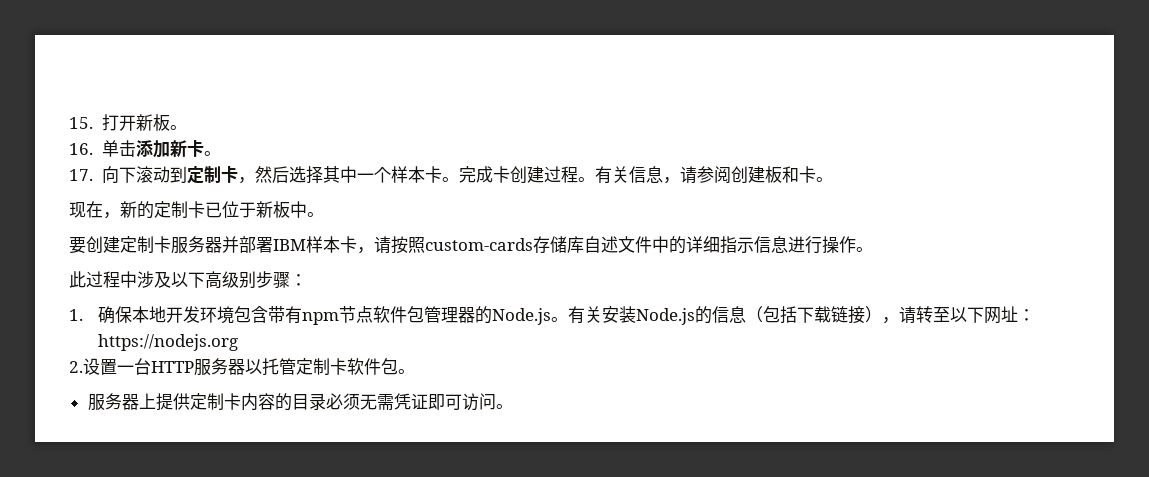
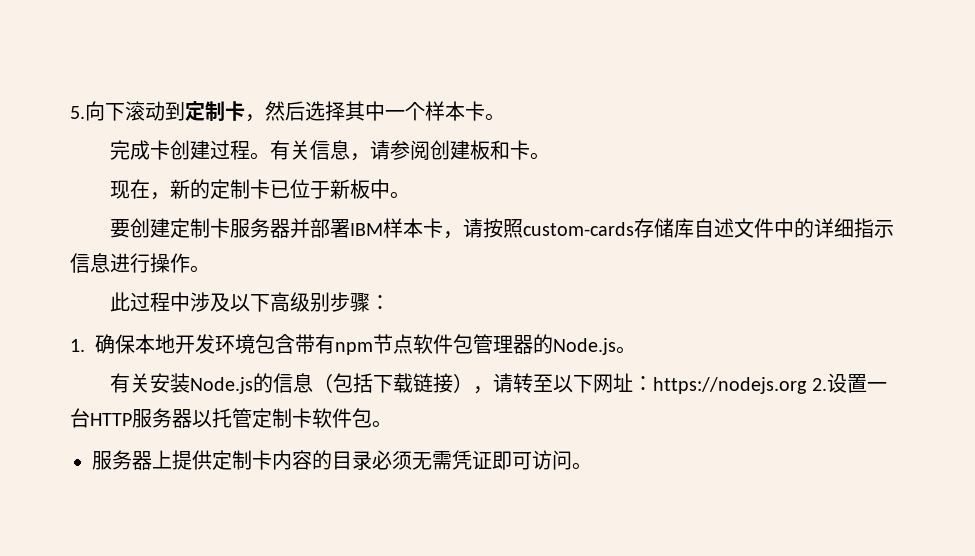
- 15.打开新板。
- 16.单击添加新卡。
- 17.向下滚动到定制卡，然后选择其中一个样本卡。完成卡创建过程。
+ 5.向下滚动到定制卡，然后选择其中一个样本卡。
+ 完成卡创建过程。
- 1.确保本地开发环境包含带有npm节点软件包管理器的Node.js。有关安装Node.js的信息（包括下载链接），请转至以下网址：https://nodejs.org
- 2.设置一台HTTP服务器以托管定制卡软件包。
+ 1.确保本地开发环境包含带有npm节点软件包管理器的Node.js。
+ 有关安装Node.js的信息（包括下载链接），请转至以下网址：https://nodejs.org 2.设置一台HTTP服务器以托管定制卡软件包。

